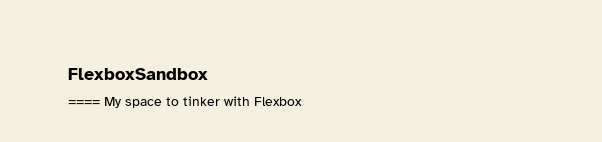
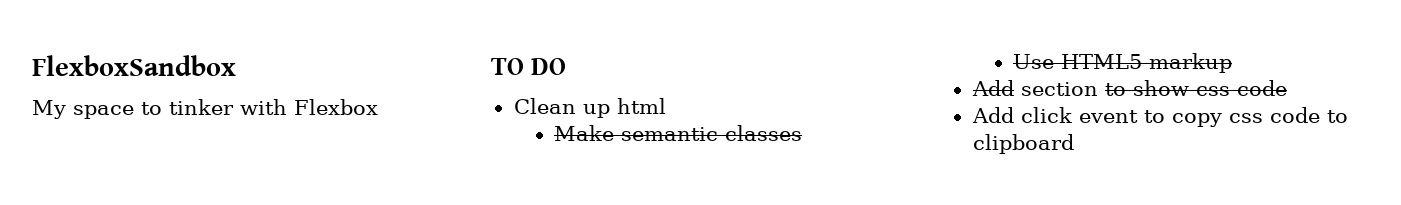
- ==== My space to tinker with Flexbox
+ My space to tinker with Flexbox
+ TO DO
+ Clean up html
+ Make semantic classes
+ Use HTML5 markup
+ Add section to show css code
+ Add click event to copy css code to clipboard

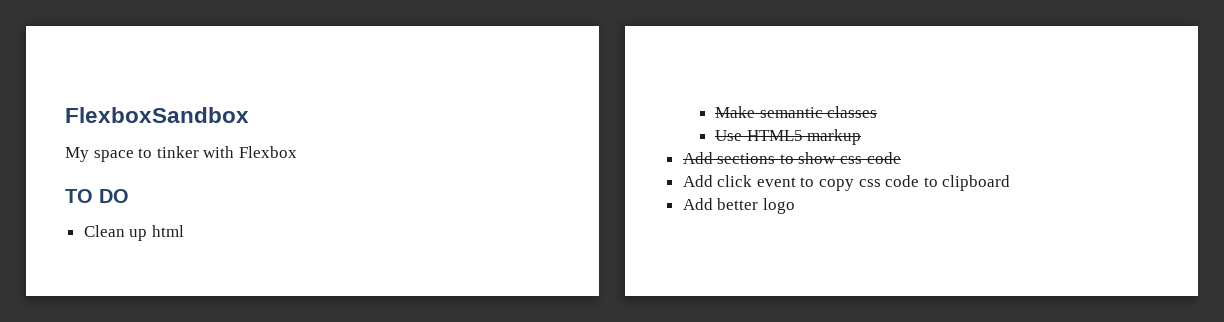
- Add section to show css code
+ Add sections to show css code
+ Add better logo

